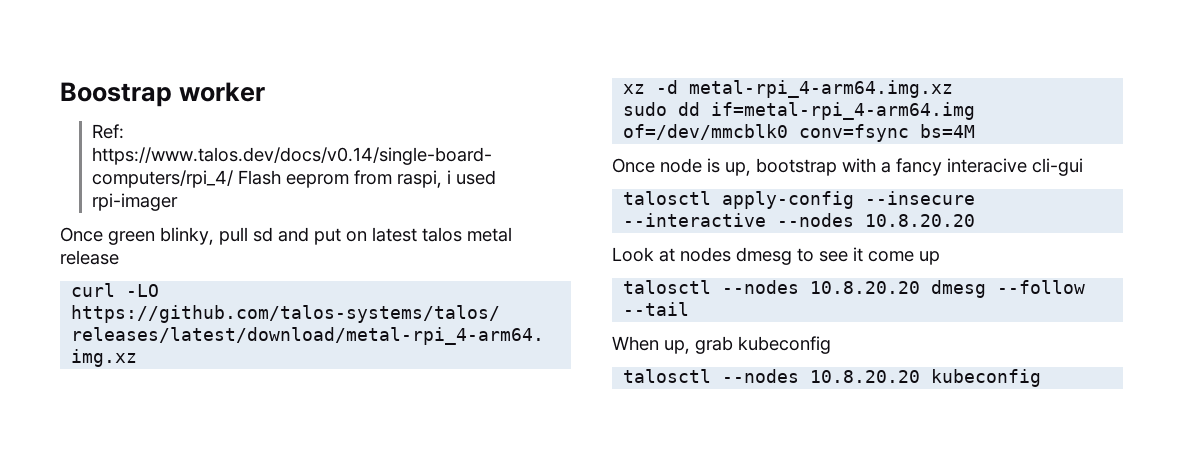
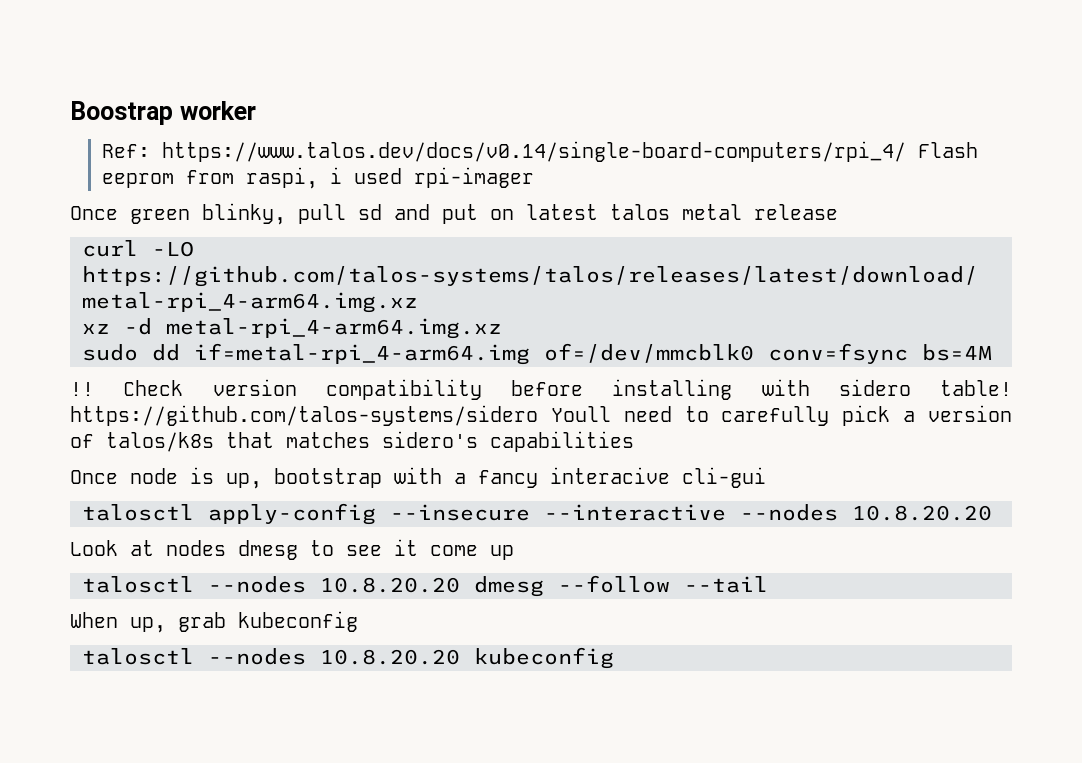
+ !! Check version compatibility before installing with sidero table! https://github.com/talos-systems/sidero Youll need to carefully pick a version of talos/k8s that matches sidero's capabilities

